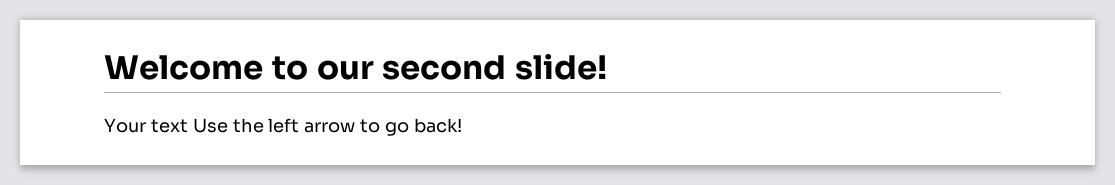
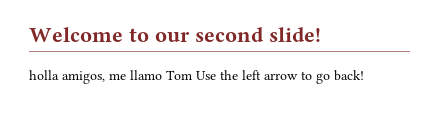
- Your text Use the left arrow to go back!
+ holla amigos, me llamo Tom Use the left arrow to go back!

